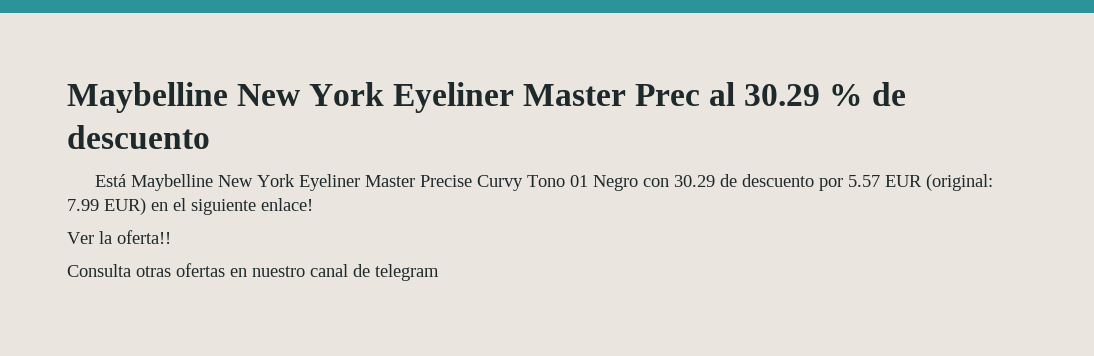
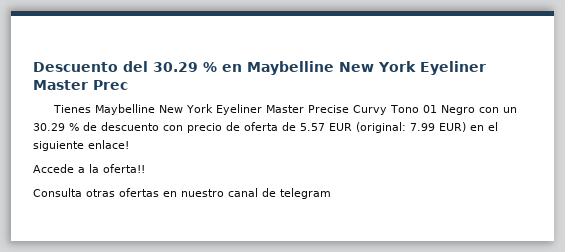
- Maybelline New York Eyeliner Master Prec al 30.29 % de descuento
- Está Maybelline New York Eyeliner Master Precise Curvy Tono 01 Negro con 30.29 de descuento por 5.57 EUR (original: 7.99 EUR) en el siguiente enlace!
+ Descuento del 30.29 % en Maybelline New York Eyeliner Master Prec
+ Tienes Maybelline New York Eyeliner Master Precise Curvy Tono 01 Negro con un 30.29 % de descuento con precio de oferta de 5.57 EUR (original: 7.99 EUR) en el siguiente enlace!
- Ver la oferta!!
+ Accede a la oferta!!

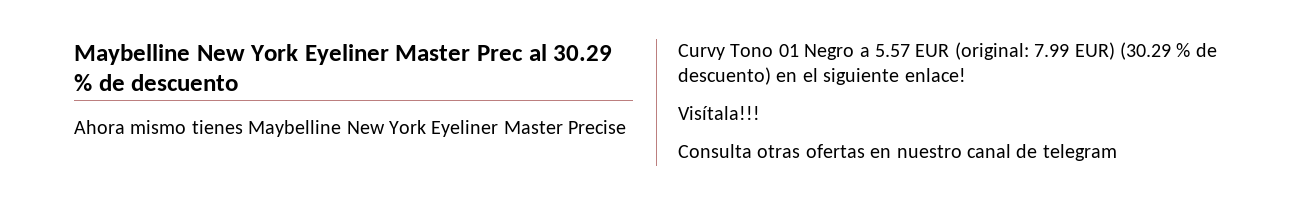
- Descuento del 30.29 % en Maybelline New York Eyeliner Master Prec
- Tienes Maybelline New York Eyeliner Master Precise Curvy Tono 01 Negro con un 30.29 % de descuento con precio de oferta de 5.57 EUR (original: 7.99 EUR) en el siguiente enlace!
+ Maybelline New York Eyeliner Master Prec al 30.29 % de descuento
+ Ahora mismo tienes Maybelline New York Eyeliner Master Precise Curvy Tono 01 Negro a 5.57 EUR (original: 7.99 EUR) (30.29 % de descuento) en el siguiente enlace!
- Accede a la oferta!!
+ Visítala!!!

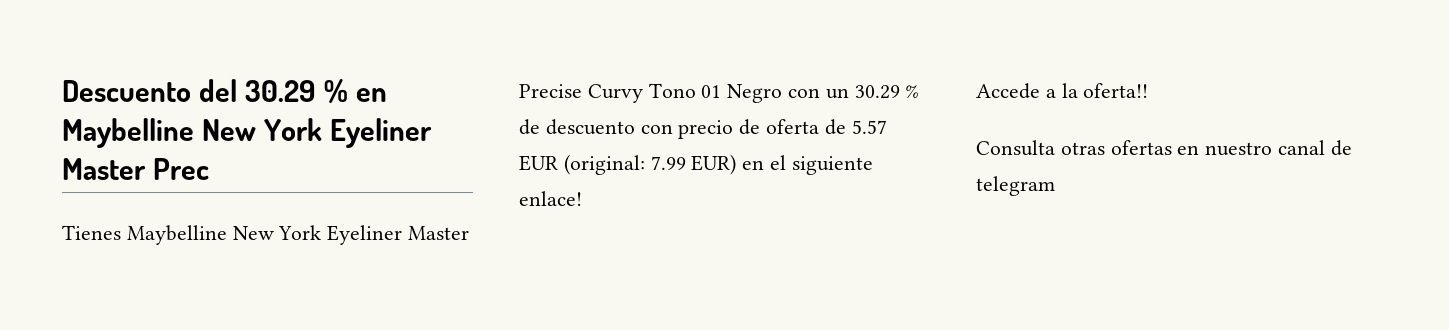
- Maybelline New York Eyeliner Master Prec al 30.29 % de descuento
- Ahora mismo tienes Maybelline New York Eyeliner Master Precise Curvy Tono 01 Negro a 5.57 EUR (original: 7.99 EUR) (30.29 % de descuento) en el siguiente enlace!
+ Descuento del 30.29 % en Maybelline New York Eyeliner Master Prec
+ Tienes Maybelline New York Eyeliner Master Precise Curvy Tono 01 Negro con un 30.29 % de descuento con precio de oferta de 5.57 EUR (original: 7.99 EUR) en el siguiente enlace!
- Visítala!!!
+ Accede a la oferta!!

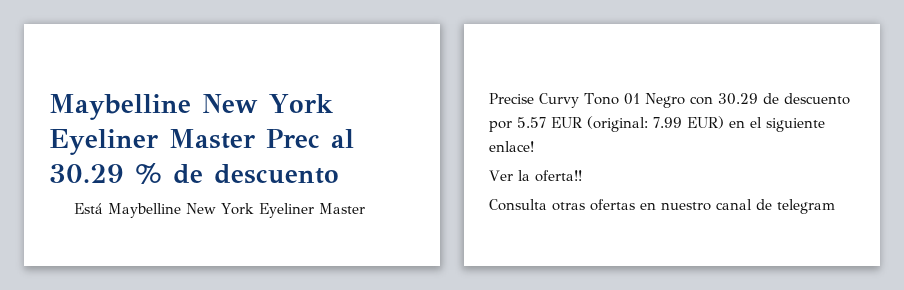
- Descuento del 30.29 % en Maybelline New York Eyeliner Master Prec
- Tienes Maybelline New York Eyeliner Master Precise Curvy Tono 01 Negro con un 30.29 % de descuento con precio de oferta de 5.57 EUR (original: 7.99 EUR) en el siguiente enlace!
+ Maybelline New York Eyeliner Master Prec al 30.29 % de descuento
+ Está Maybelline New York Eyeliner Master Precise Curvy Tono 01 Negro con 30.29 de descuento por 5.57 EUR (original: 7.99 EUR) en el siguiente enlace!
- Accede a la oferta!!
+ Ver la oferta!!

